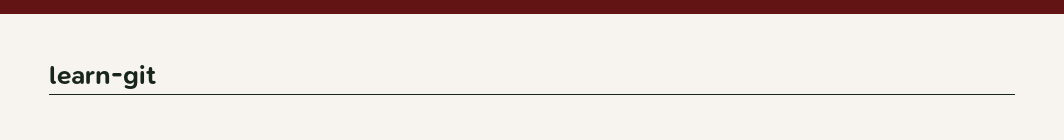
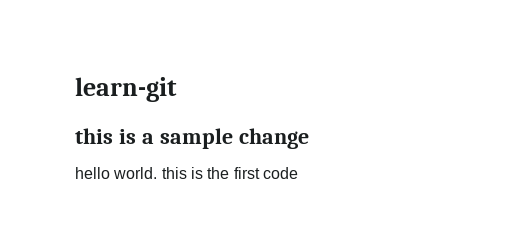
+ this is a sample change
+ hello world. this is the first code

